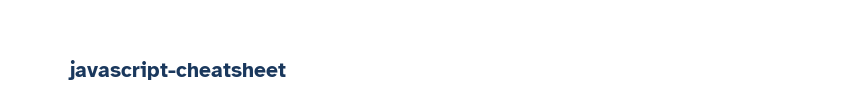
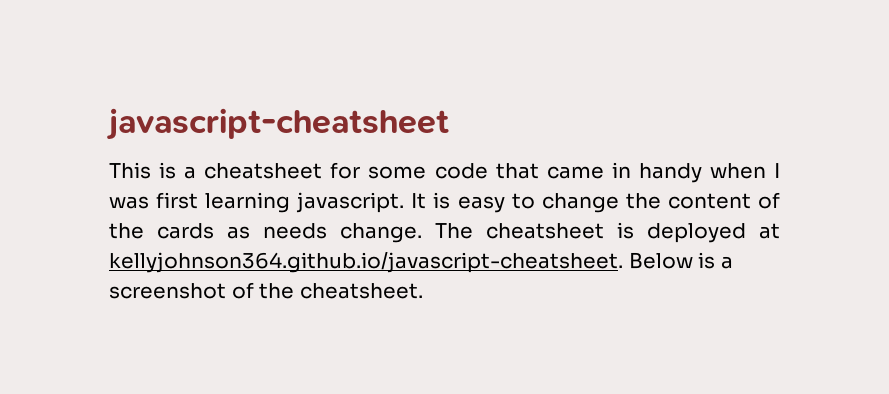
+ This is a cheatsheet for some code that came in handy when I was first learning javascript. It is easy to change the content of the cards as needs change. The cheatsheet is deployed at kellyjohnson364.github.io/javascript-cheatsheet. Below is a screenshot of the cheatsheet.

